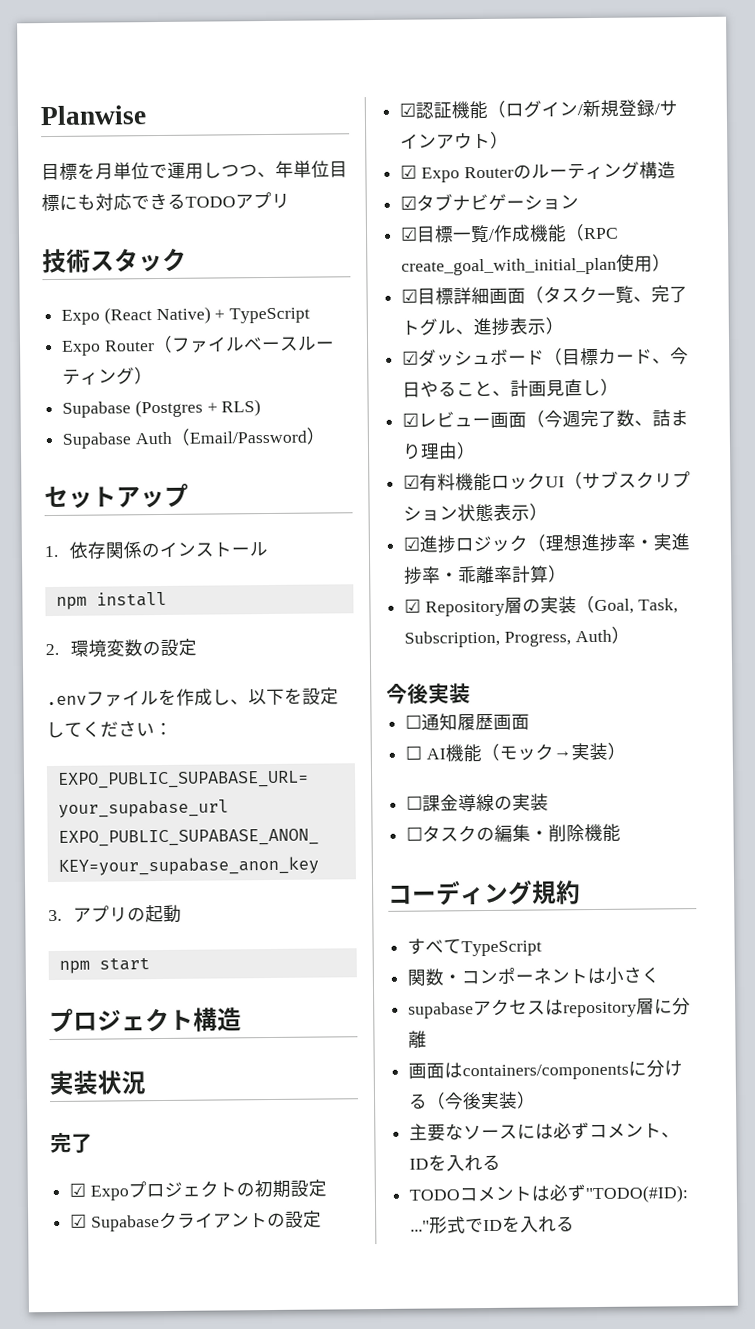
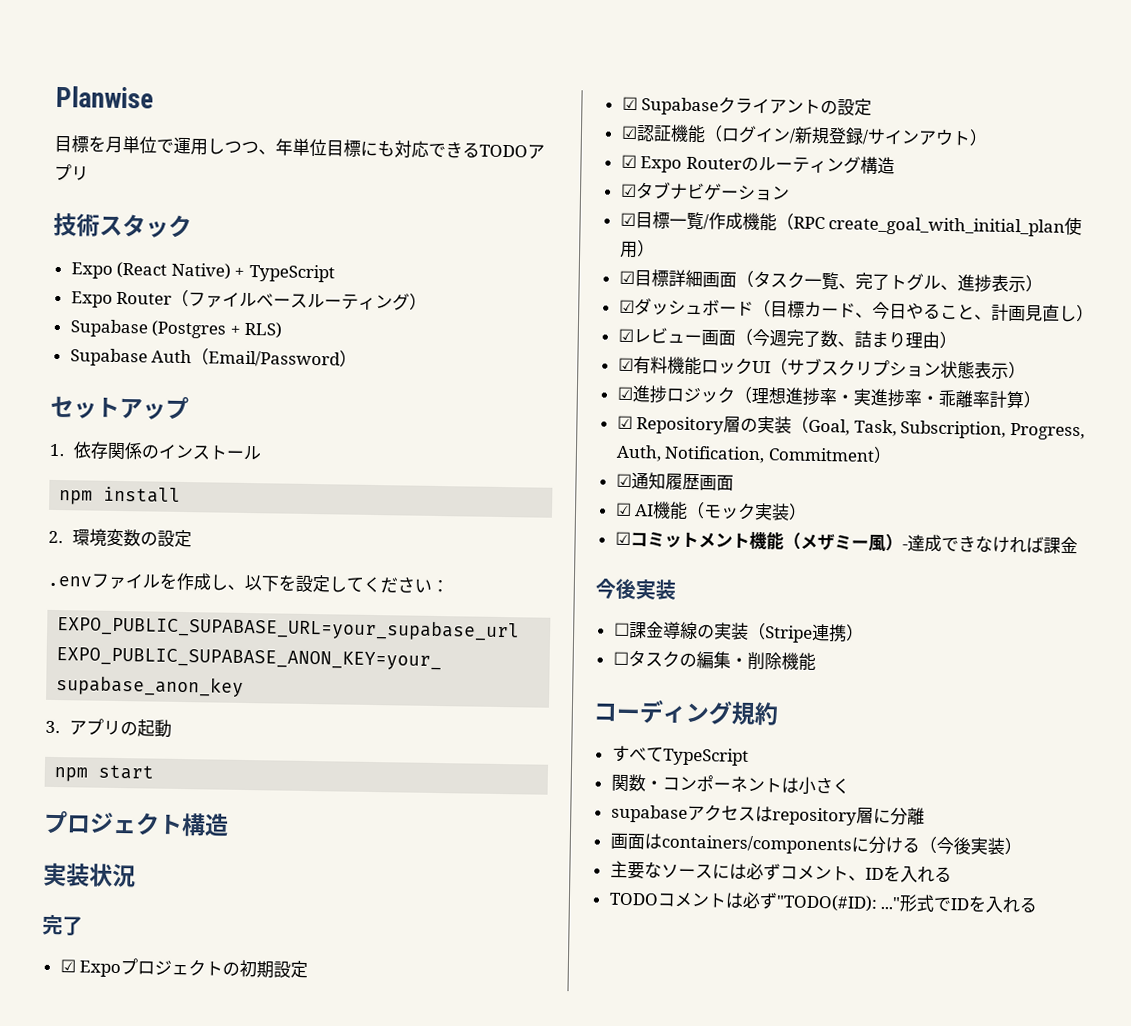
- ☑ Repository層の実装（Goal, Task, Subscription, Progress, Auth）
- 今後実装
- ☐通知履歴画面
+ ☑ Repository層の実装（Goal, Task, Subscription, Progress, Auth, Notification, Commitment）
+ ☑通知履歴画面
- ☐ AI機能（モック→実装）
+ ☑ AI機能（モック実装）
+ ☑コミットメント機能（メザミー風）-達成できなければ課金
+ 今後実装
- ☐課金導線の実装
+ ☐課金導線の実装（Stripe連携）

